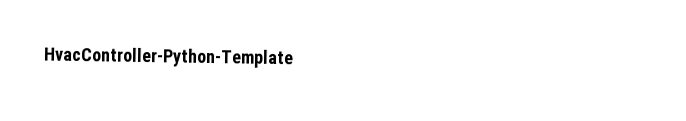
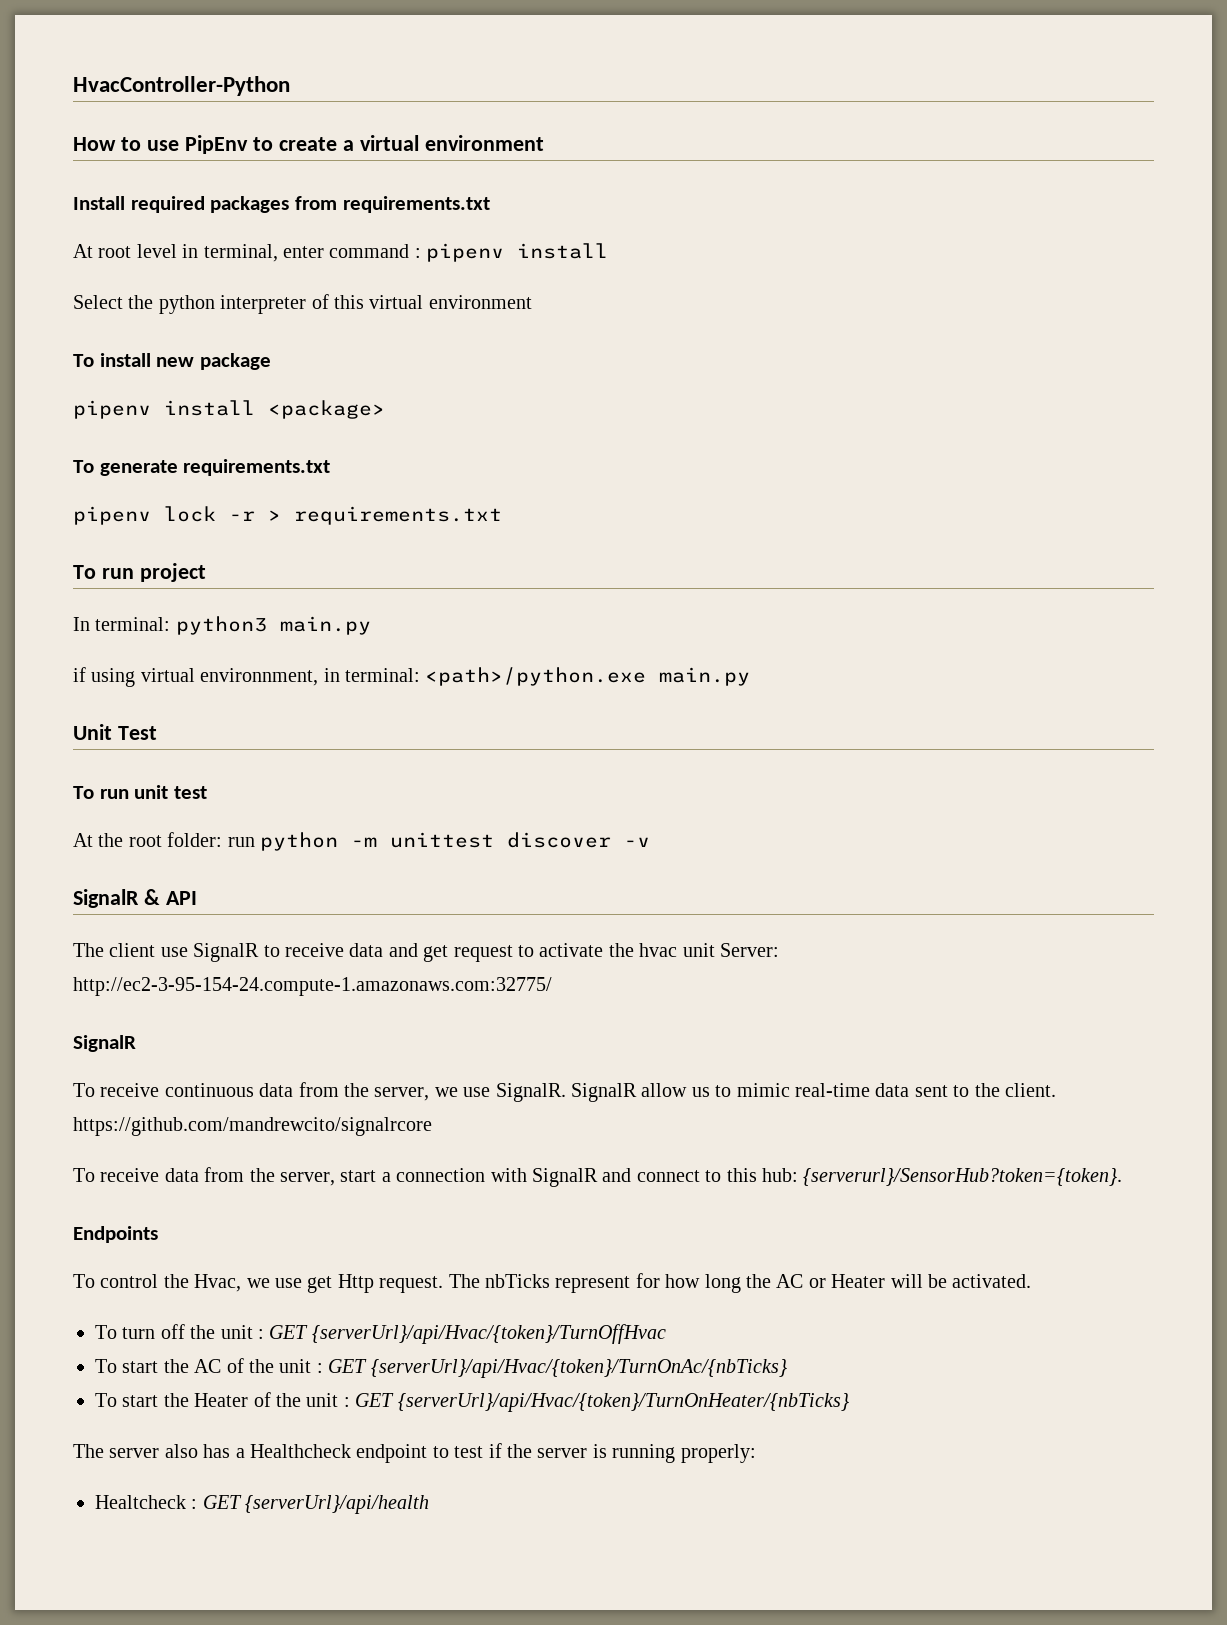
- HvacController-Python-Template
+ HvacController-Python
+ How to use PipEnv to create a virtual environment
+ Install required packages from requirements.txt
+ At root level in terminal, enter command : pipenv install
+ Select the python interpreter of this virtual environment
+ To install new package
+ pipenv install <package>
+ To generate requirements.txt
+ pipenv lock -r > requirements.txt
+ To run project
+ In terminal: python3 main.py
+ if using virtual environnment, in terminal: <path>/python.exe main.py
+ Unit Test
+ To run unit test
+ At the root folder: run python -m unittest discover -v
+ SignalR & API
+ The client use SignalR to receive data and get request to activate the hvac unit Server: http://ec2-3-95-154-24.compute-1.amazonaws.com:32775/
+ SignalR
+ To receive continuous data from the server, we use SignalR. SignalR allow us to mimic real-time data sent to the client. https://github.com/mandrewcito/signalrcore
+ To receive data from the server, start a connection with SignalR and connect to this hub: {serverurl}/SensorHub?token={token}.
+ Endpoints
+ To control the Hvac, we use get Http request. The nbTicks represent for how long the AC or Heater will be activated.
+ To turn off the unit : GET {serverUrl}/api/Hvac/{token}/TurnOffHvac
+ To start the AC of the unit : GET {serverUrl}/api/Hvac/{token}/TurnOnAc/{nbTicks}
+ To start the Heater of the unit : GET {serverUrl}/api/Hvac/{token}/TurnOnHeater/{nbTicks}
+ The server also has a Healthcheck endpoint to test if the server is running properly:
+ Healtcheck : GET {serverUrl}/api/health

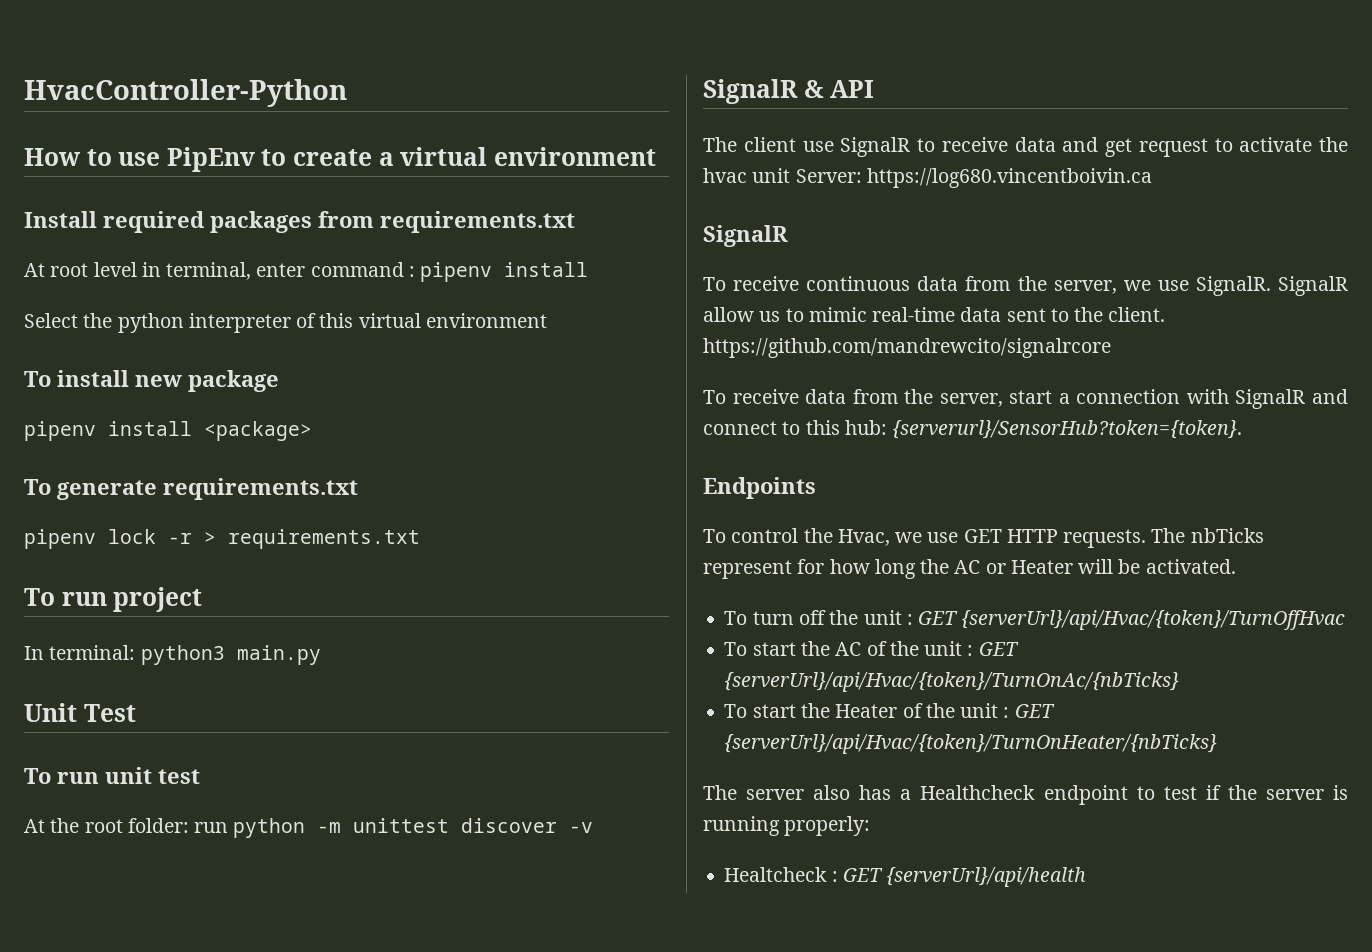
- if using virtual environnment, in terminal: <path>/python.exe main.py
- The client use SignalR to receive data and get request to activate the hvac unit Server: http://ec2-3-95-154-24.compute-1.amazonaws.com:32775/
+ The client use SignalR to receive data and get request to activate the hvac unit Server: https://log680.vincentboivin.ca
- To control the Hvac, we use get Http request.
+ To control the Hvac, we use GET HTTP requests.

